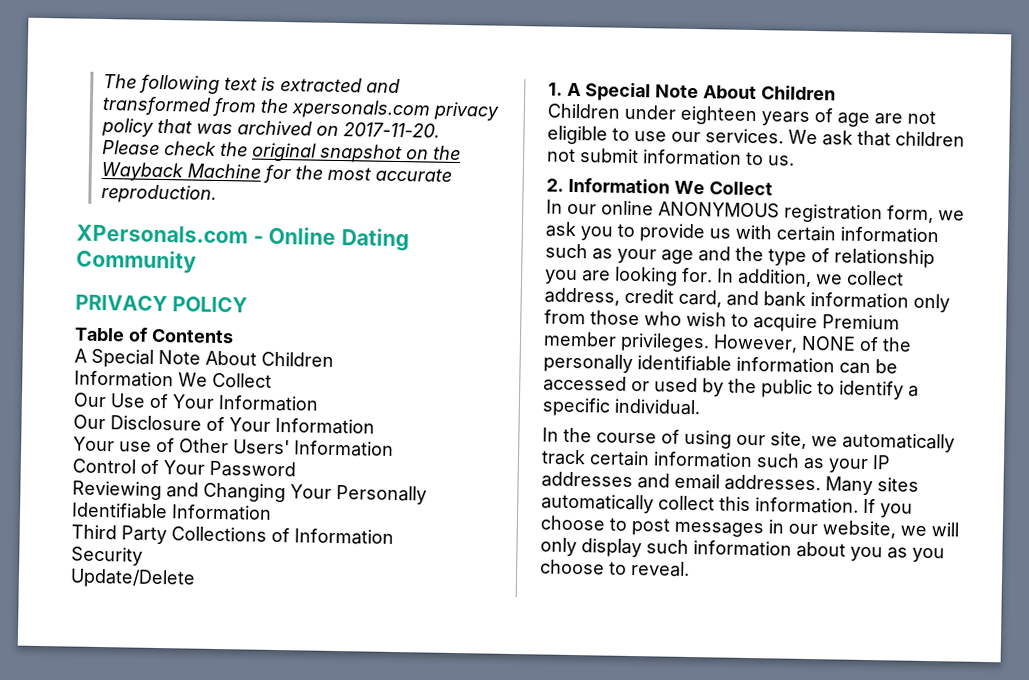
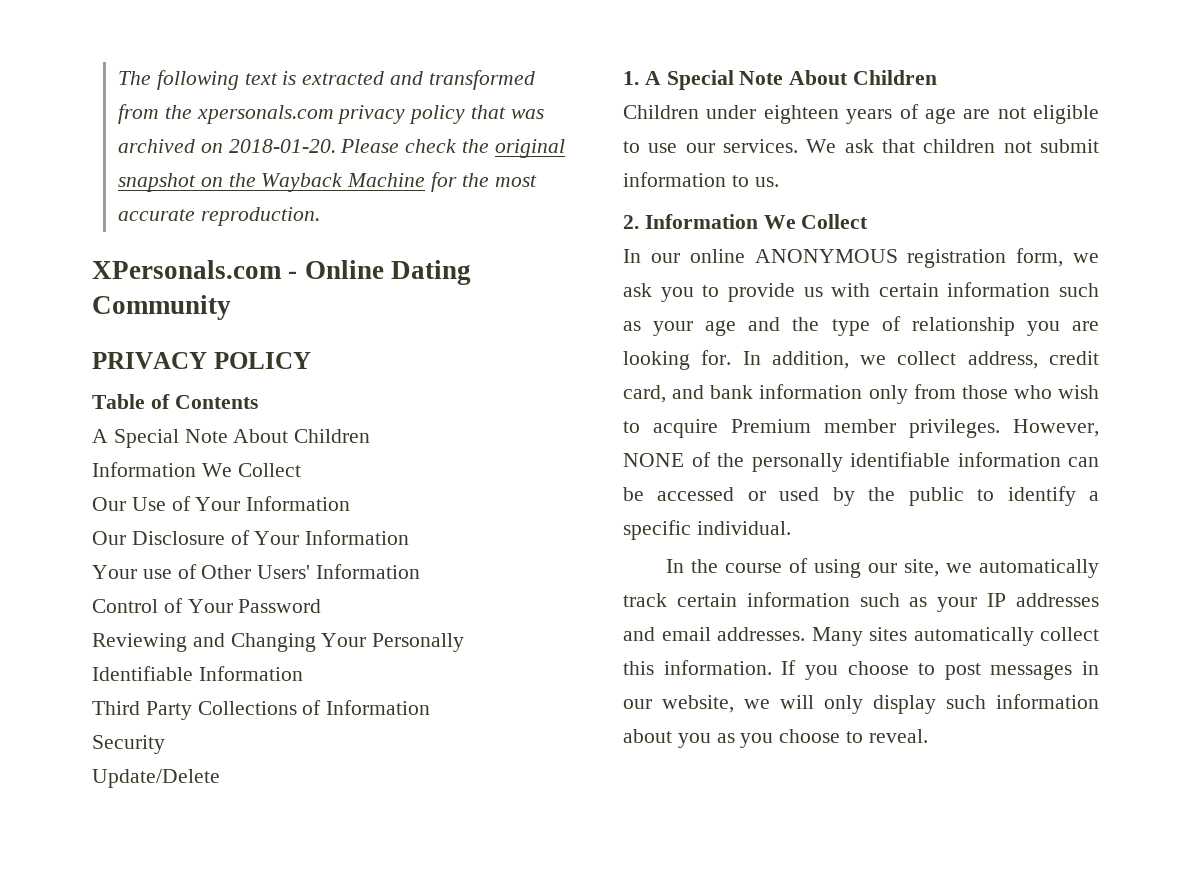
- The following text is extracted and transformed from the xpersonals.com privacy policy that was archived on 2017-11-20.
+ The following text is extracted and transformed from the xpersonals.com privacy policy that was archived on 2018-01-20.

